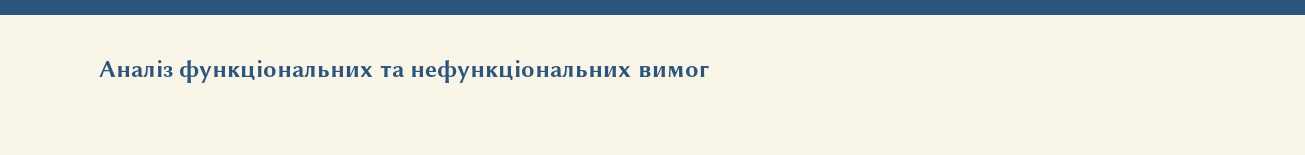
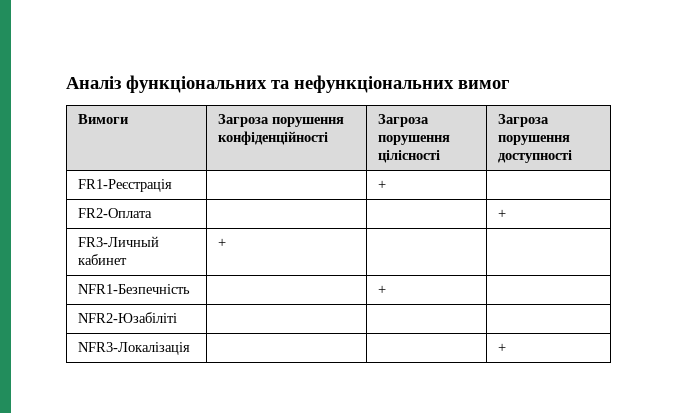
+ Вимоги | Загроза порушення конфіденційності | Загроза порушення цілісності | Загроза порушення доступності
+ FR1-Реєстрація | | + |
+ FR2-Оплата | | | +
+ FR3-Личный кабинет | + | |
+ NFR1-Безпечність | | + |
+ NFR2-Юзабіліті | | |
+ NFR3-Локалізація | | | +

